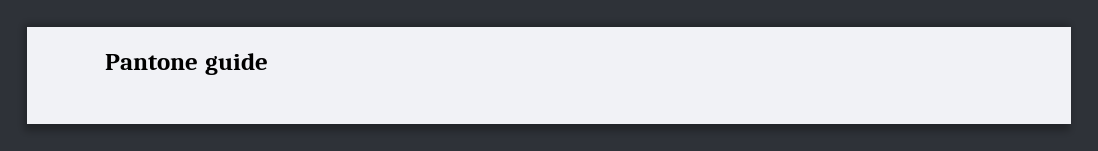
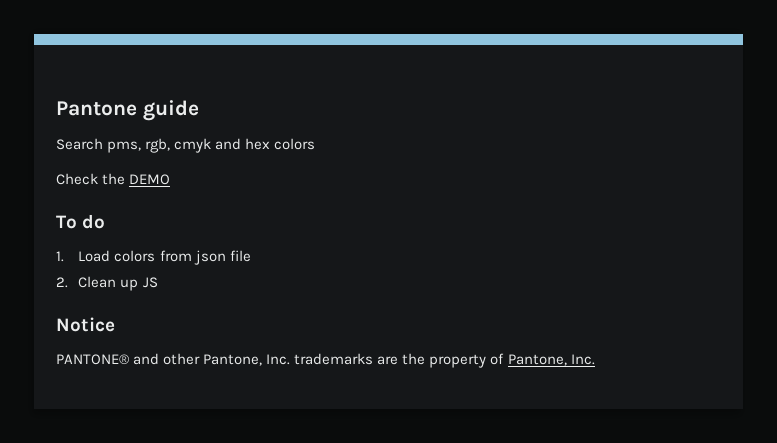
+ Search pms, rgb, cmyk and hex colors
+ Check the DEMO
+ To do
+ 1. Load colors from json file
+ 2. Clean up JS
+ Notice
+ PANTONE® and other Pantone, Inc. trademarks are the property of Pantone, Inc.

